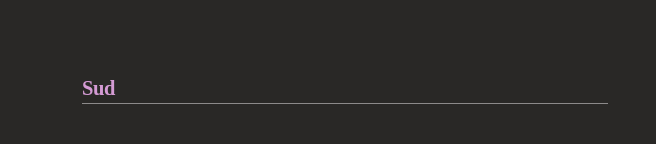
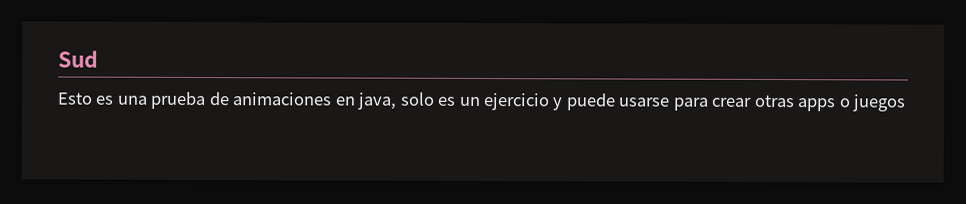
+ Esto es una prueba de animaciones en java, solo es un ejercicio y puede usarse para crear otras apps o juegos

